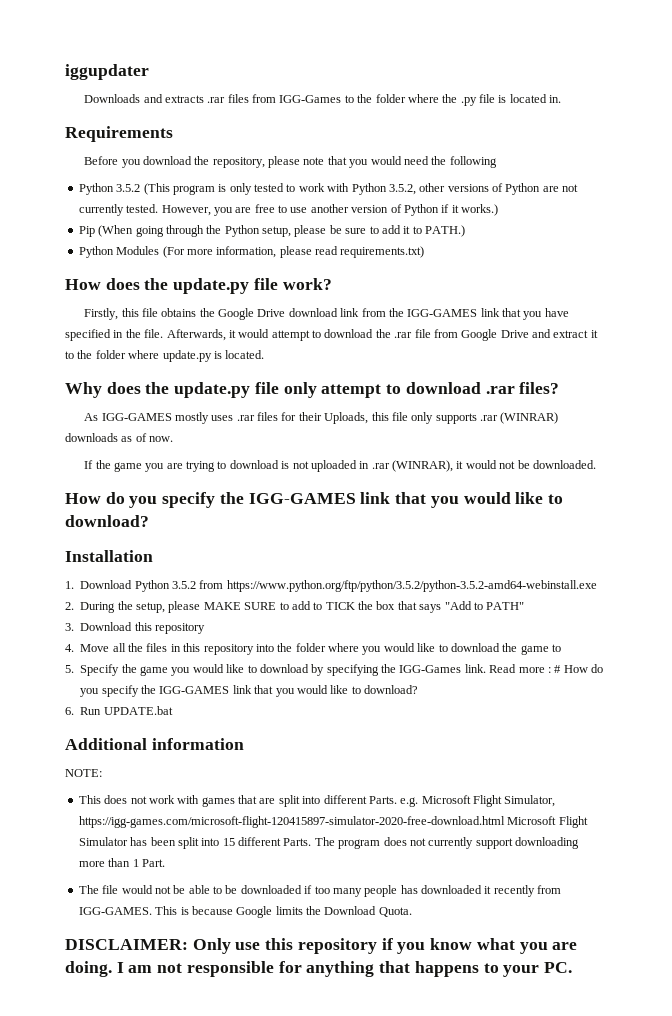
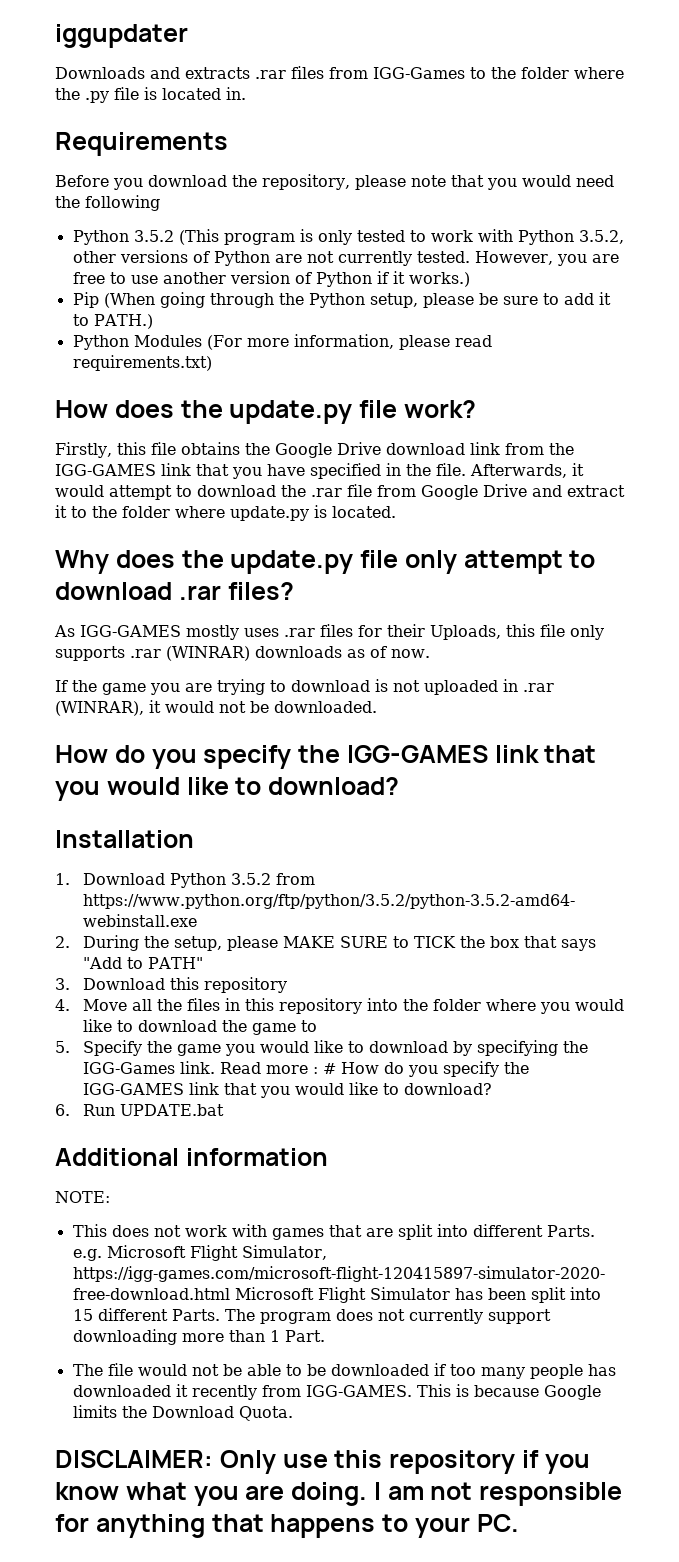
- 2. During the setup, please MAKE SURE to add to TICK the box that says "Add to PATH"
+ 2. During the setup, please MAKE SURE to TICK the box that says "Add to PATH"

